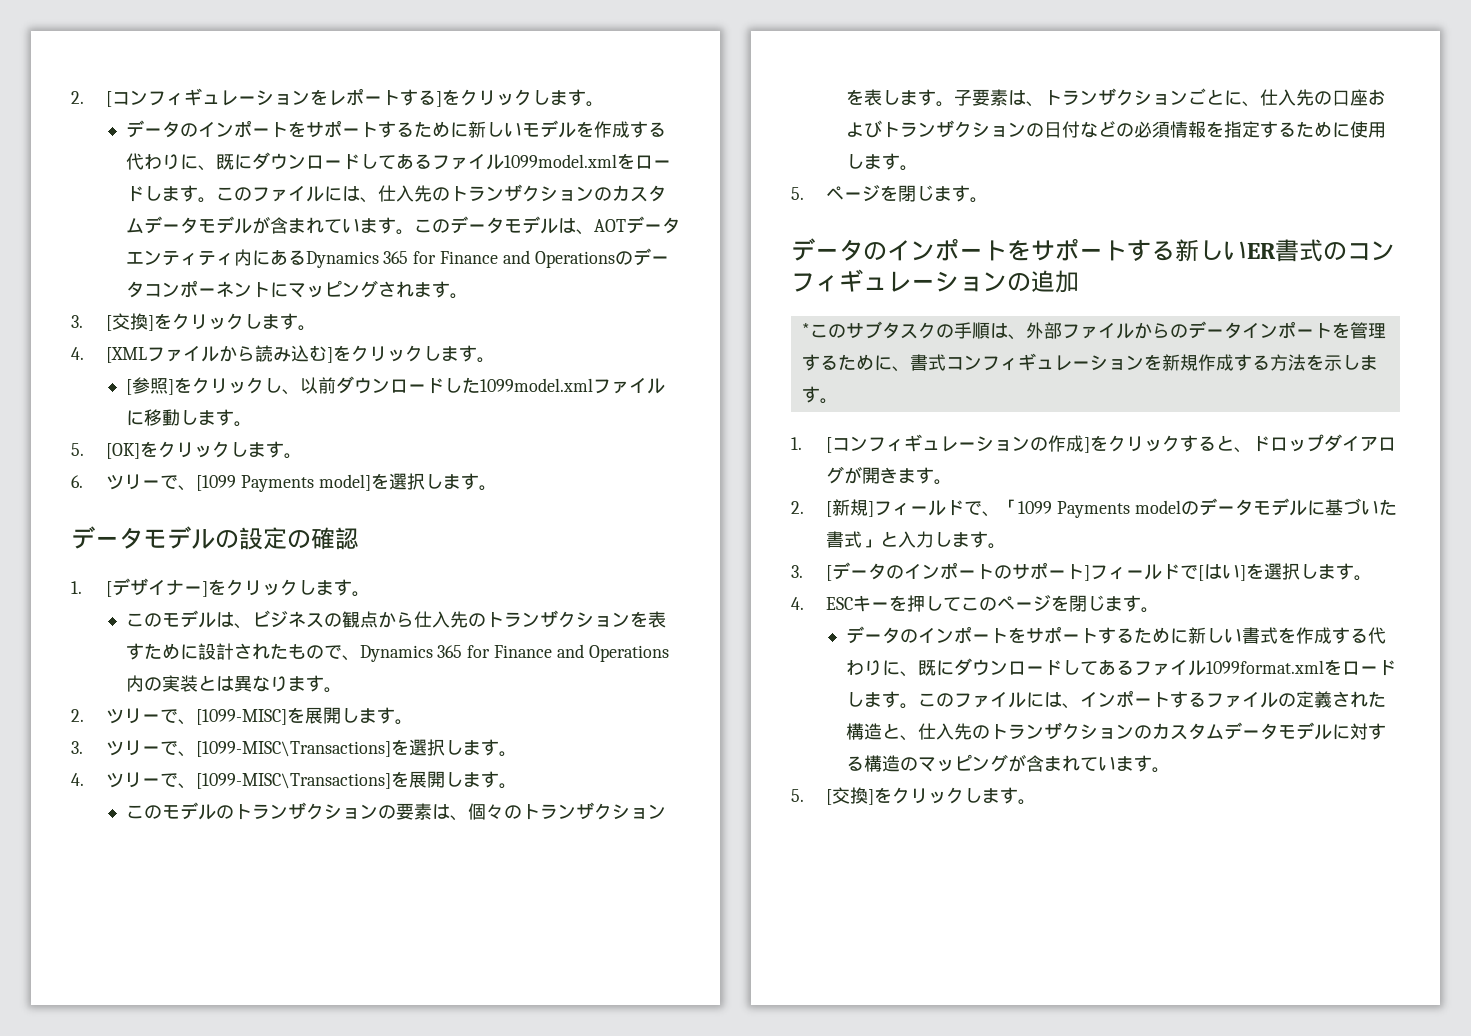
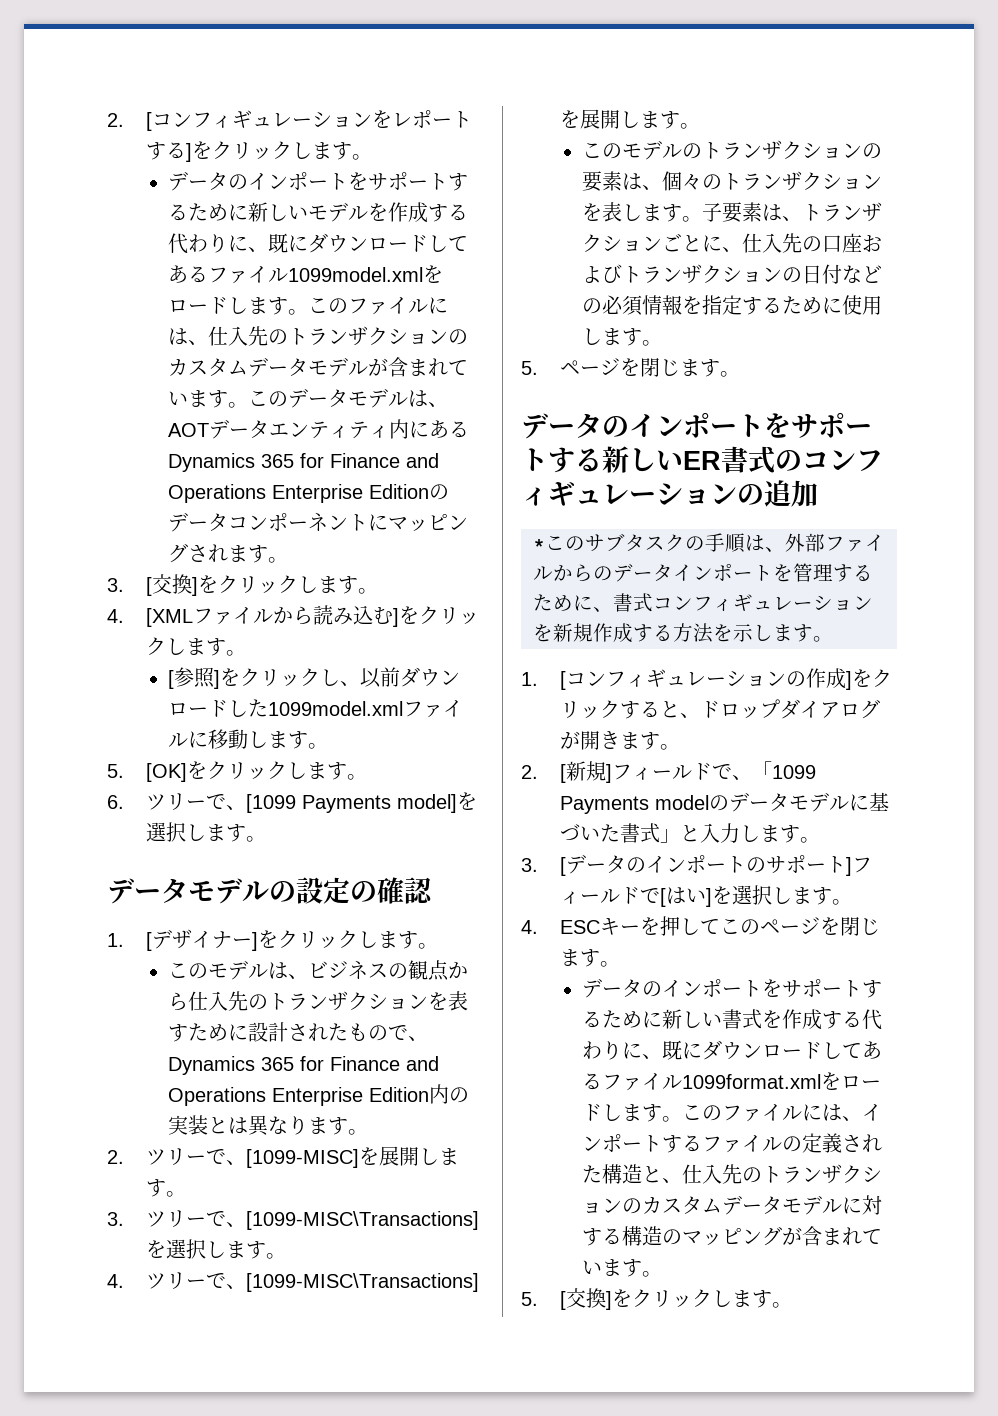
- このデータモデルは、AOTデータエンティティ内にあるDynamics 365 for Finance and Operationsのデータコンポーネントにマッピングされます。
+ このデータモデルは、AOTデータエンティティ内にあるDynamics 365 for Finance and Operations Enterprise Editionのデータコンポーネントにマッピングされます。
- このモデルは、ビジネスの観点から仕入先のトランザクションを表すために設計されたもので、Dynamics 365 for Finance and Operations内の実装とは異なります。
+ このモデルは、ビジネスの観点から仕入先のトランザクションを表すために設計されたもので、Dynamics 365 for Finance and Operations Enterprise Edition内の実装とは異なります。

